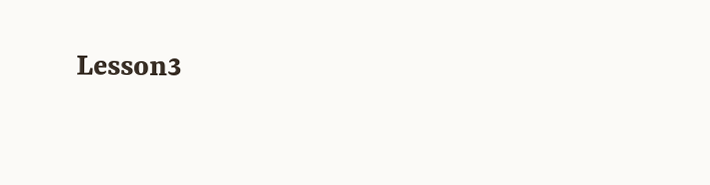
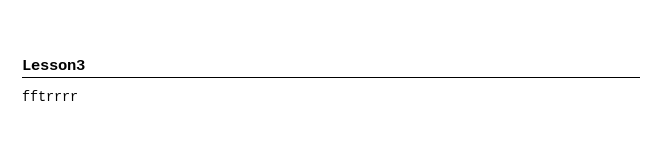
+ fftrrrr

